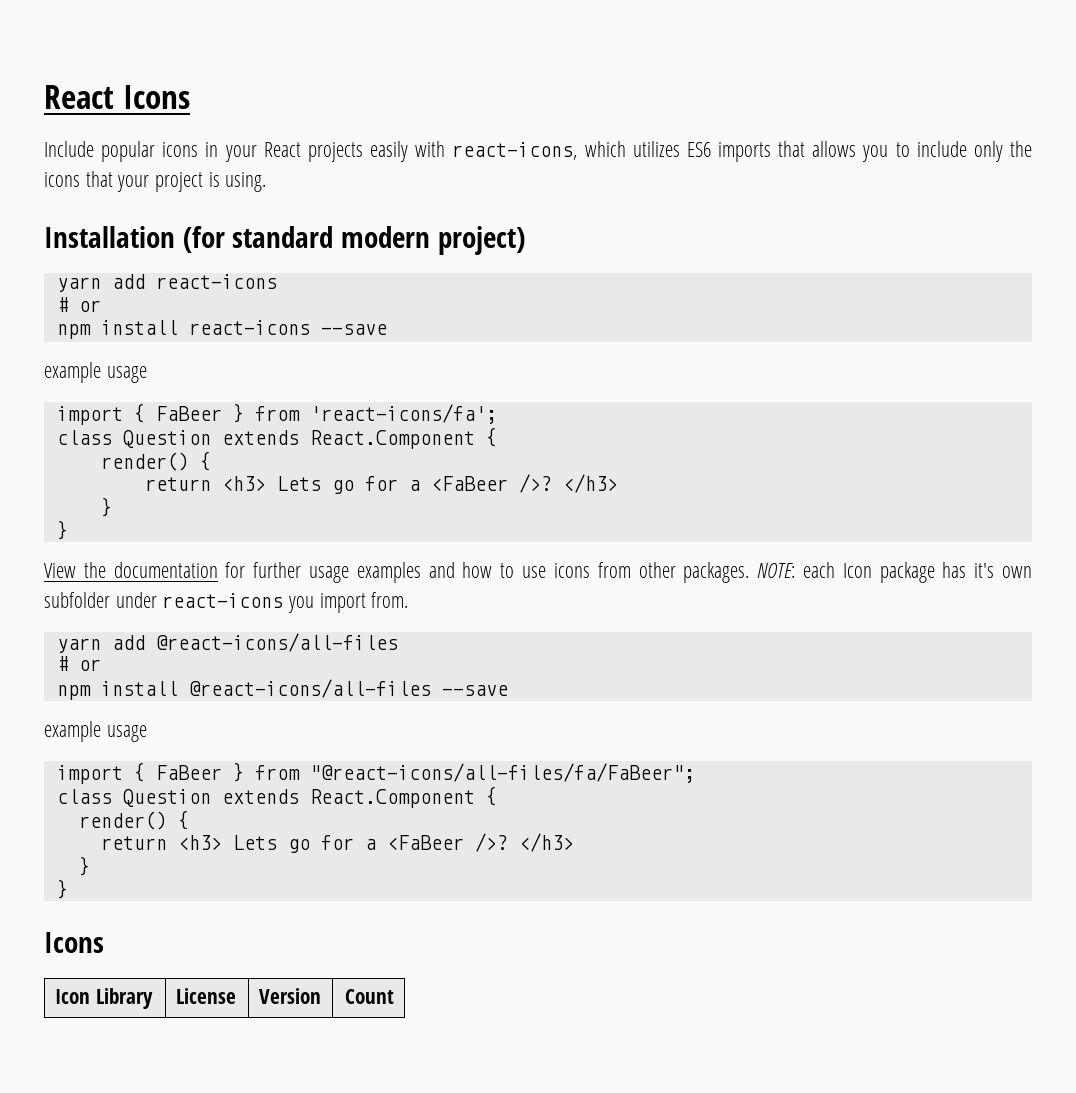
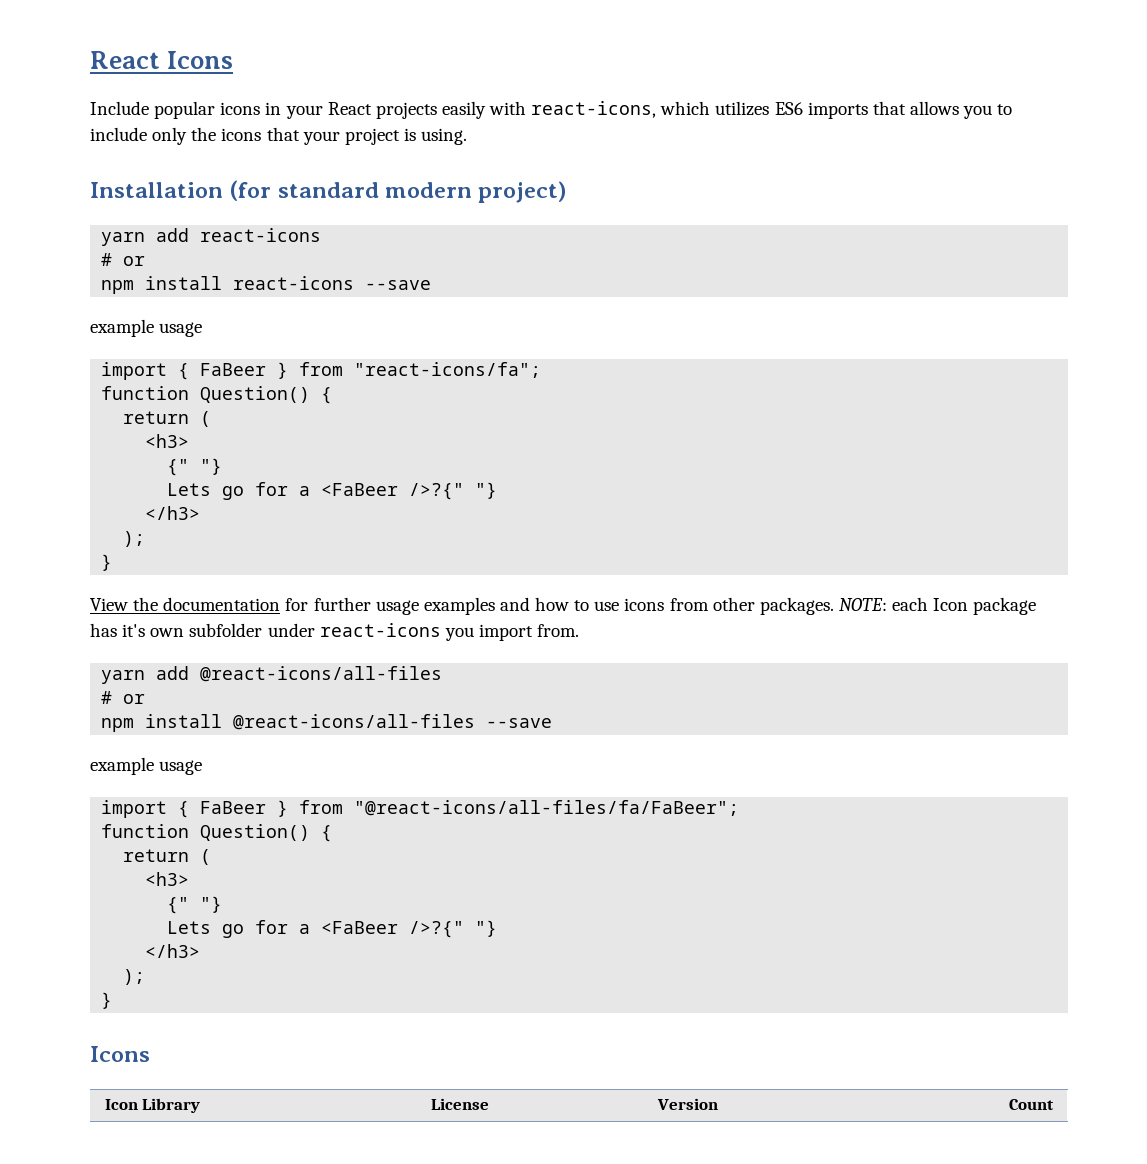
- import { FaBeer } from 'react-icons/fa';
- class Question extends React.Component {
- render() {
- return <h3> Lets go for a <FaBeer />? </h3>
- }
+ import { FaBeer } from "react-icons/fa";
+ function Question() {
+ return (
+ <h3>
+ {" "}
+ Lets go for a <FaBeer />?{" "}
+ </h3>
+ );
  import { FaBeer } from "@react-icons/all-files/fa/FaBeer";
- class Question extends React.Component {
- render() {
- return <h3> Lets go for a <FaBeer />? </h3>
- }
+ function Question() {
+ return (
+ <h3>
+ {" "}
+ Lets go for a <FaBeer />?{" "}
+ </h3>
+ );

